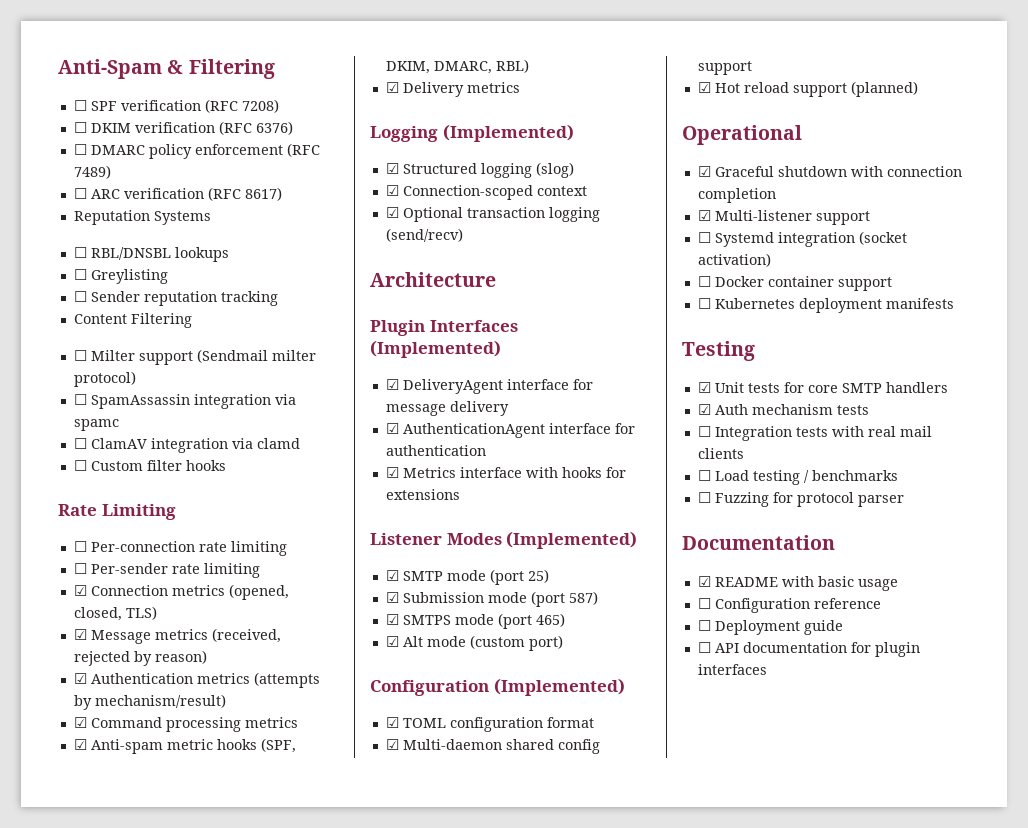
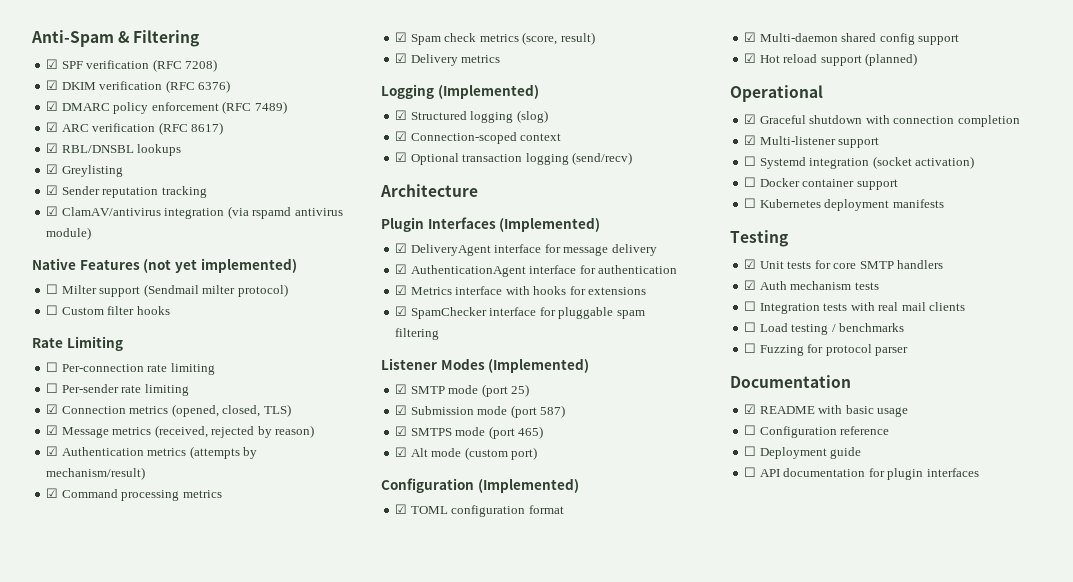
- ☐ SPF verification (RFC 7208)
+ ☑ SPF verification (RFC 7208)
- ☐ DKIM verification (RFC 6376)
+ ☑ DKIM verification (RFC 6376)
- ☐ DMARC policy enforcement (RFC 7489)
+ ☑ DMARC policy enforcement (RFC 7489)
- ☐ ARC verification (RFC 8617)
+ ☑ ARC verification (RFC 8617)
- Reputation Systems
- ☐ RBL/DNSBL lookups
+ ☑ RBL/DNSBL lookups
- ☐ Greylisting
+ ☑ Greylisting
- ☐ Sender reputation tracking
+ ☑ Sender reputation tracking
- Content Filtering
+ ☑ ClamAV/antivirus integration (via rspamd antivirus module)
+ Native Features (not yet implemented)
- ☐ SpamAssassin integration via spamc
- ☐ ClamAV integration via clamd
- ☑ Anti-spam metric hooks (SPF, DKIM, DMARC, RBL)
+ ☑ Spam check metrics (score, result)
+ ☑ SpamChecker interface for pluggable spam filtering

